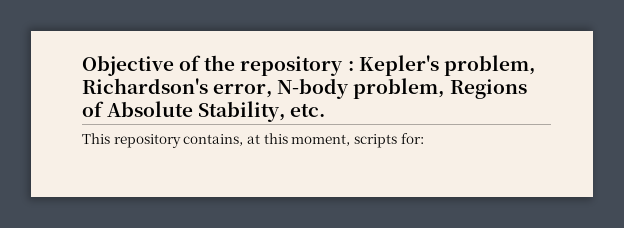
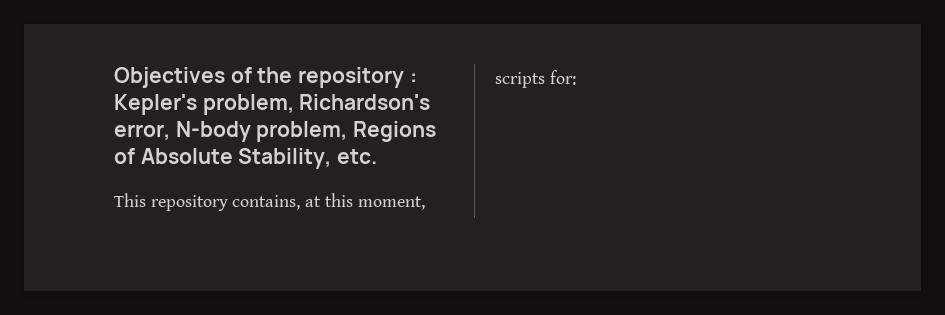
- Objective of the repository : Kepler's problem, Richardson's error, N-body problem, Regions of Absolute Stability, etc.
+ Objectives of the repository : Kepler's problem, Richardson's error, N-body problem, Regions of Absolute Stability, etc.

